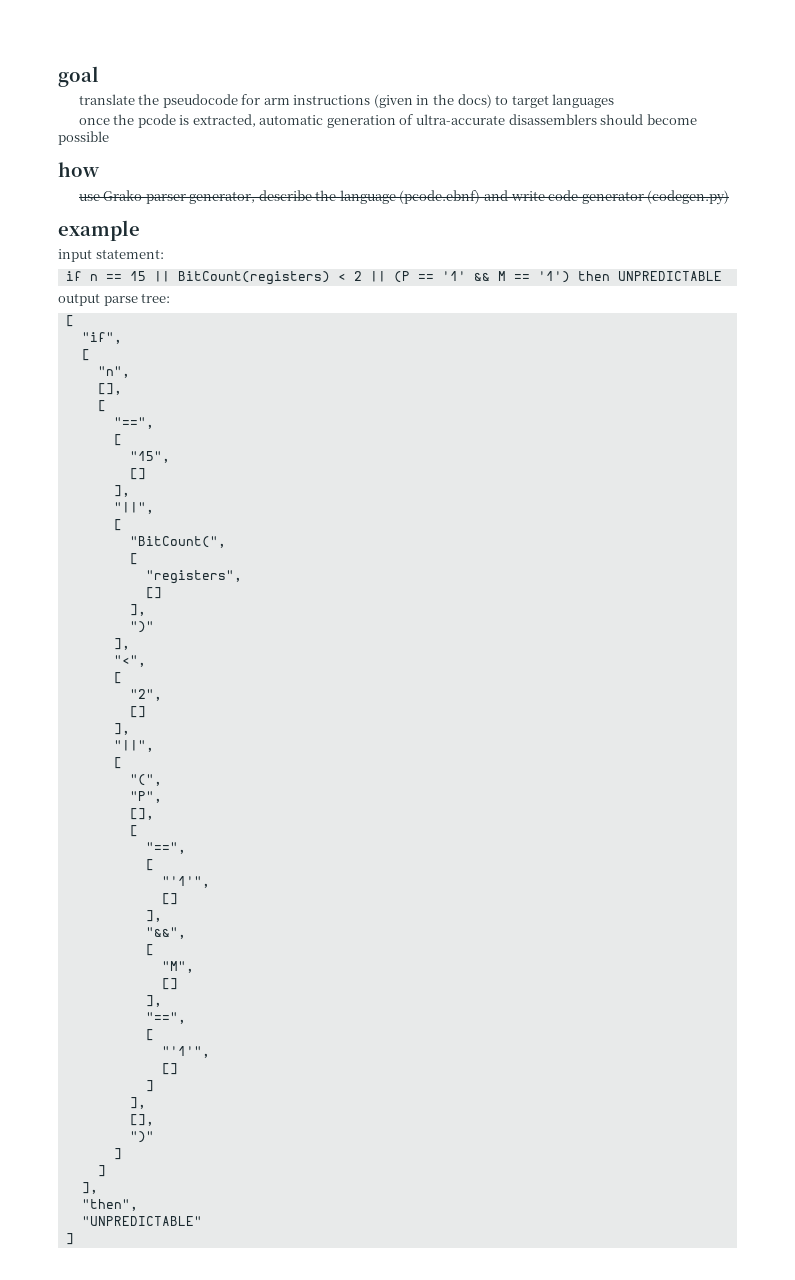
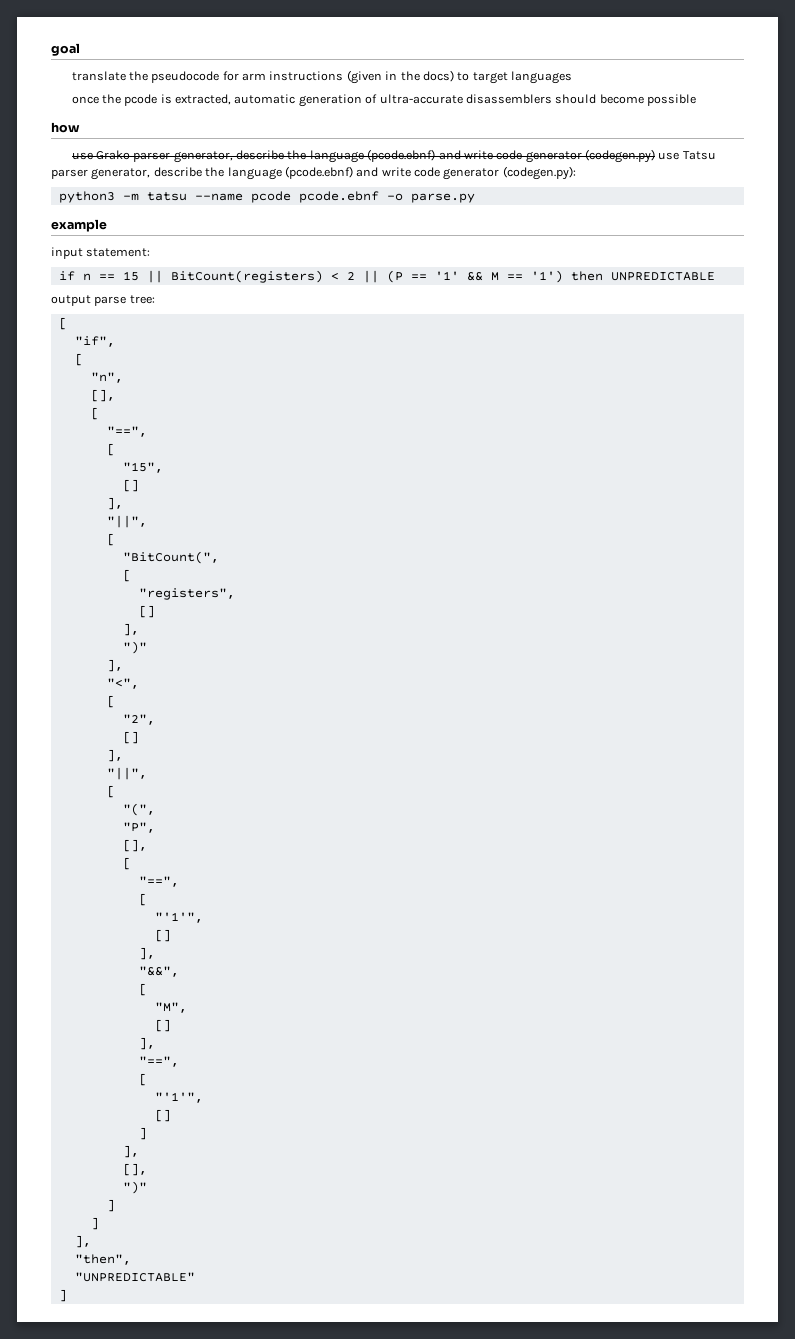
- use Grako parser generator, describe the language (pcode.ebnf) and write code generator (codegen.py)
+ use Grako parser generator, describe the language (pcode.ebnf) and write code generator (codegen.py) use Tatsu parser generator, describe the language (pcode.ebnf) and write code generator (codegen.py):
+ python3 -m tatsu --name pcode pcode.ebnf -o parse.py

